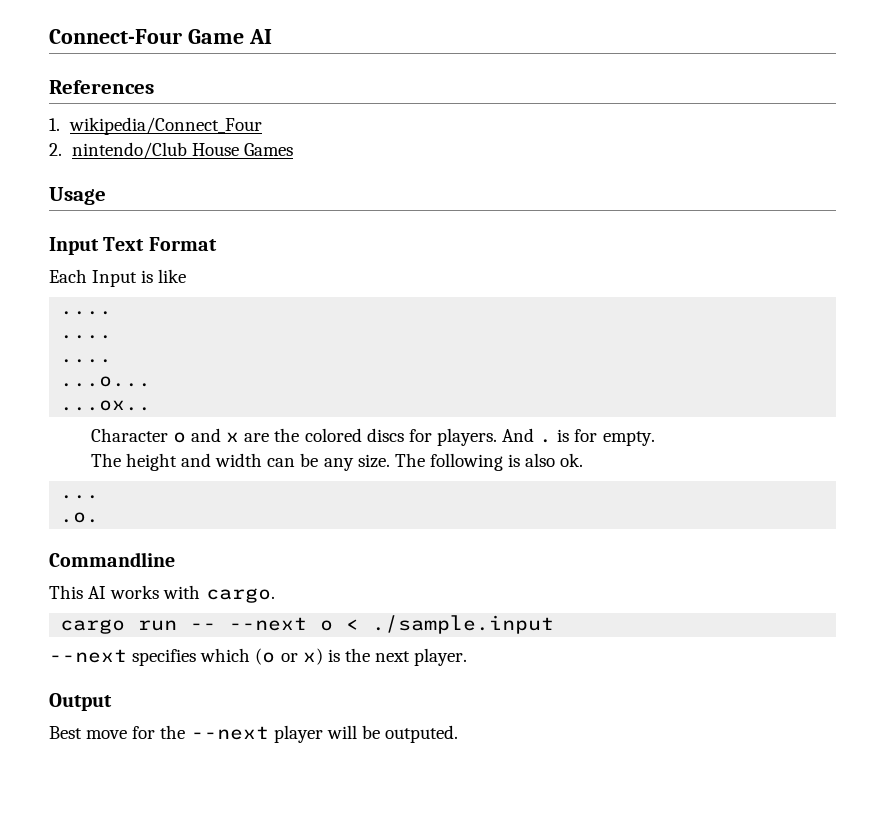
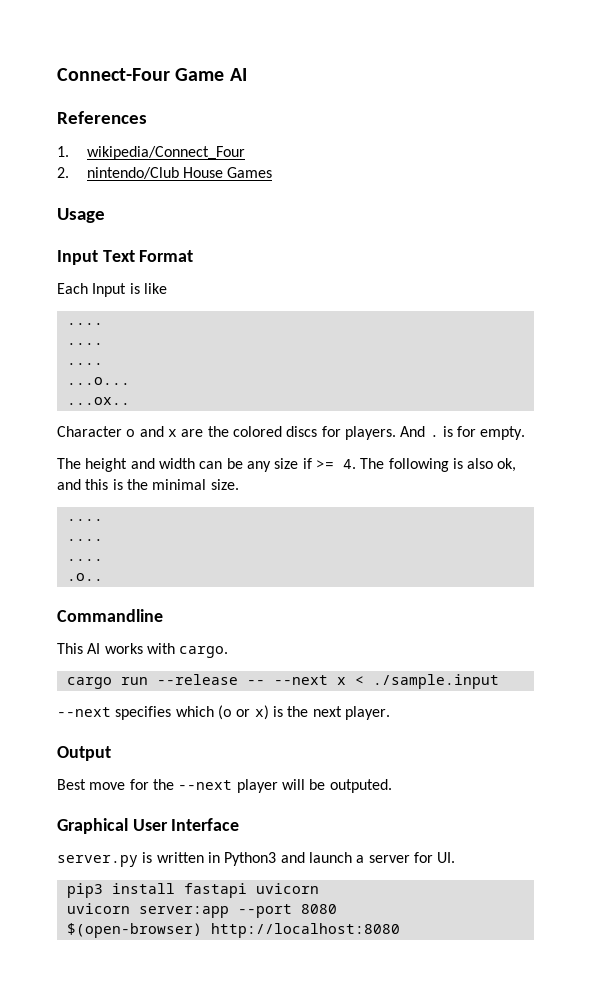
- The height and width can be any size. The following is also ok.
- ...
- .o.
+ The height and width can be any size if >= 4. The following is also ok, and this is the minimal size.
+ ....
+ ....
+ ....
+ .o..
- cargo run -- --next o < ./sample.input
+ cargo run --release -- --next x < ./sample.input
+ Graphical User Interface
+ server.py is written in Python3 and launch a server for UI.
+ pip3 install fastapi uvicorn
+ uvicorn server:app --port 8080
+ $(open-browser) http://localhost:8080

